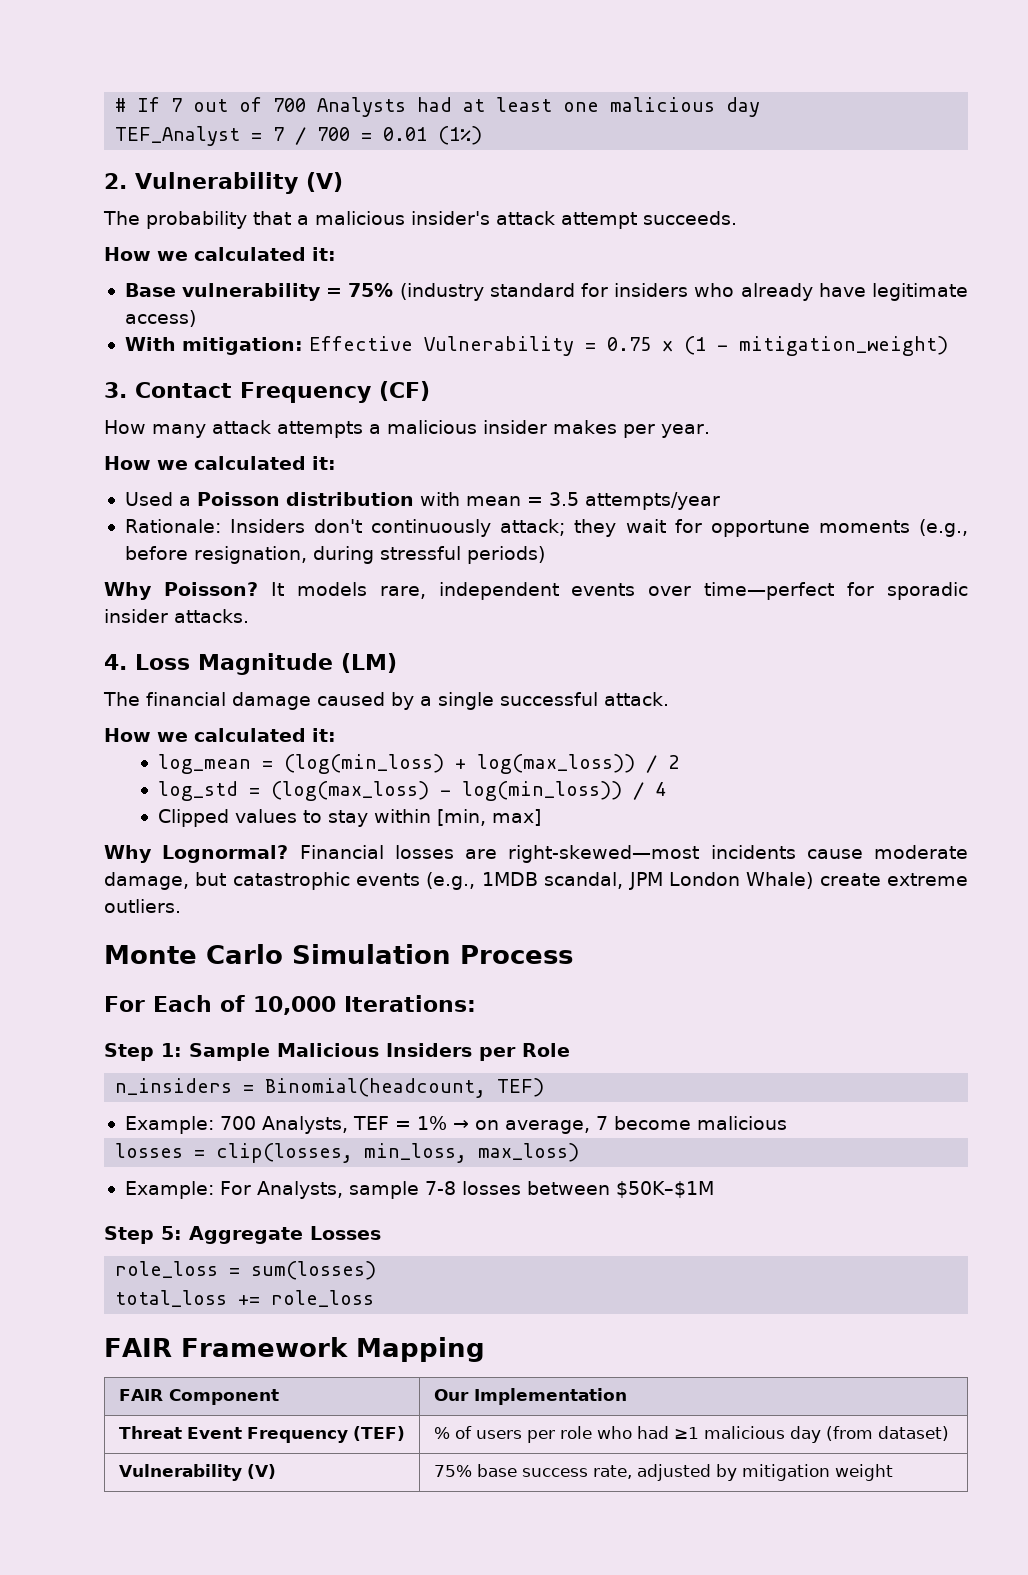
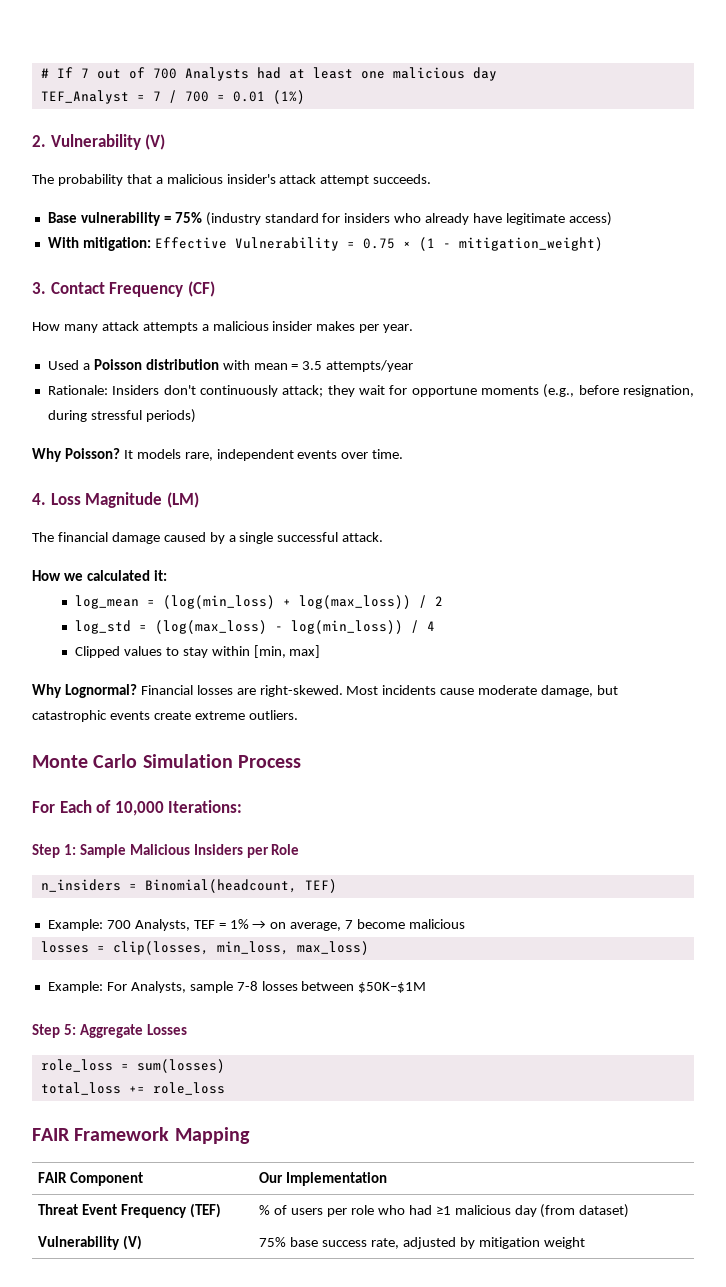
  The probability that a malicious insider's attack attempt succeeds.
- How we calculated it:
  How many attack attempts a malicious insider makes per year.
- How we calculated it:
- It models rare, independent events over time—perfect for sporadic insider attacks.
+ It models rare, independent events over time.
- Financial losses are right-skewed—most incidents cause moderate damage, but catastrophic events (e.g., 1MDB scandal, JPM London Whale) create extreme outliers.
+ Financial losses are right-skewed. Most incidents cause moderate damage, but catastrophic events create extreme outliers.

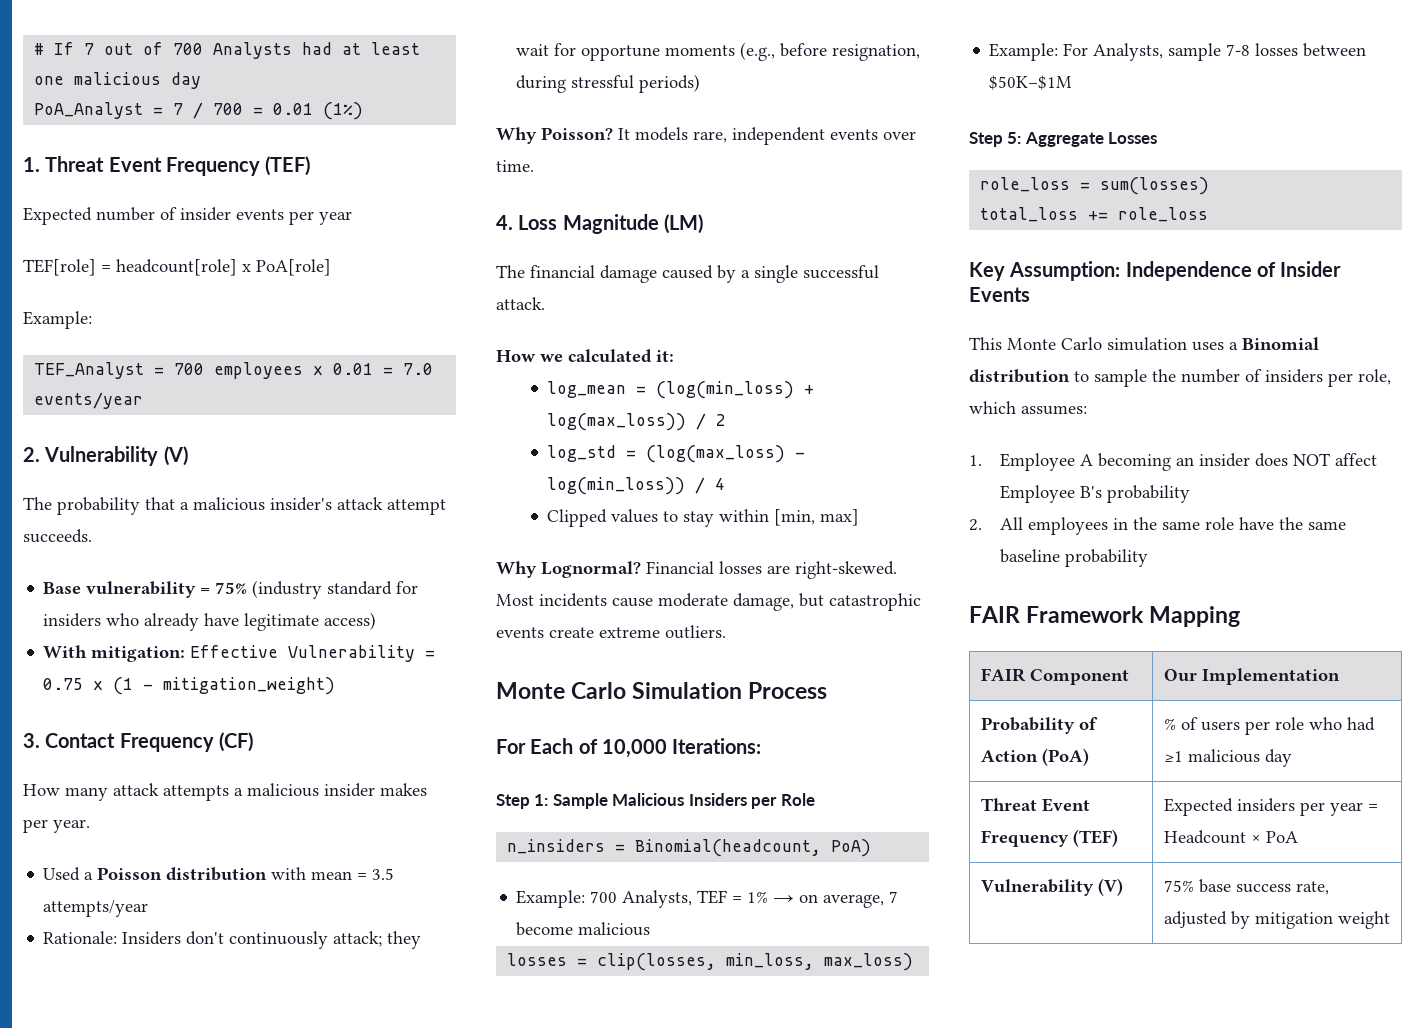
- TEF_Analyst = 7 / 700 = 0.01 (1%)
+ PoA_Analyst = 7 / 700 = 0.01 (1%)
+ 1. Threat Event Frequency (TEF)
+ Expected number of insider events per year
+ TEF[role] = headcount[role] x PoA[role]
+ Example:
+ TEF_Analyst = 700 employees × 0.01 = 7.0 events/year
- n_insiders = Binomial(headcount, TEF)
+ n_insiders = Binomial(headcount, PoA)
+ Key Assumption: Independence of Insider Events
+ This Monte Carlo simulation uses a Binomial distribution to sample the number of insiders per role, which assumes:
+ 1. Employee A becoming an insider does NOT affect Employee B's probability
+ 2. All employees in the same role have the same baseline probability
- Threat Event Frequency (TEF) | % of users per role who had ≥1 malicious day (from dataset)
+ Probability of Action (PoA) | % of users per role who had ≥1 malicious day
+ Threat Event Frequency (TEF) | Expected insiders per year = Headcount × PoA

